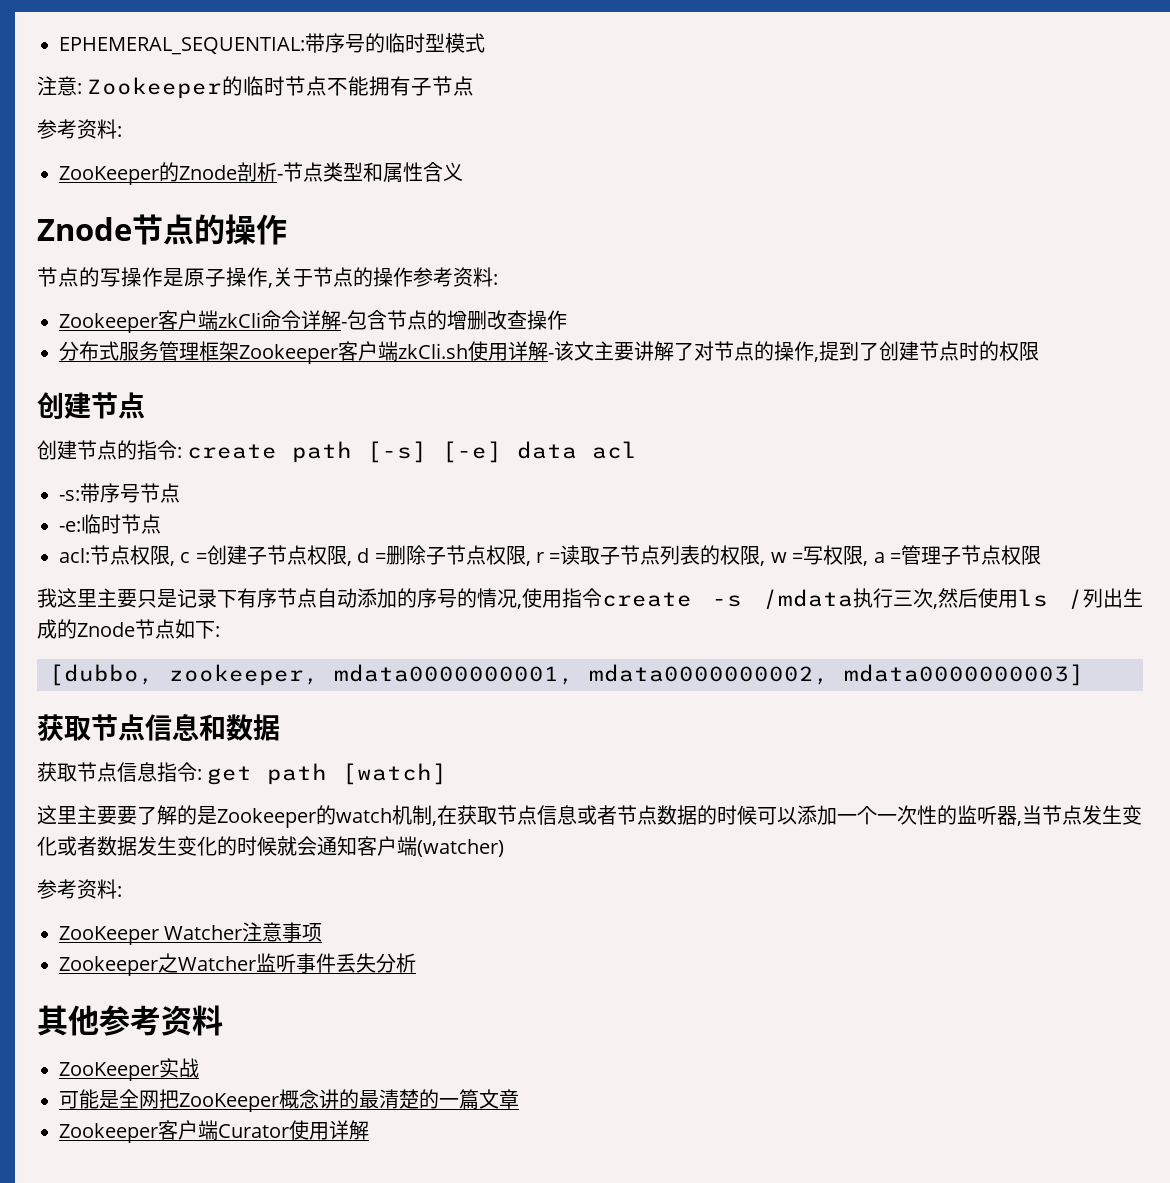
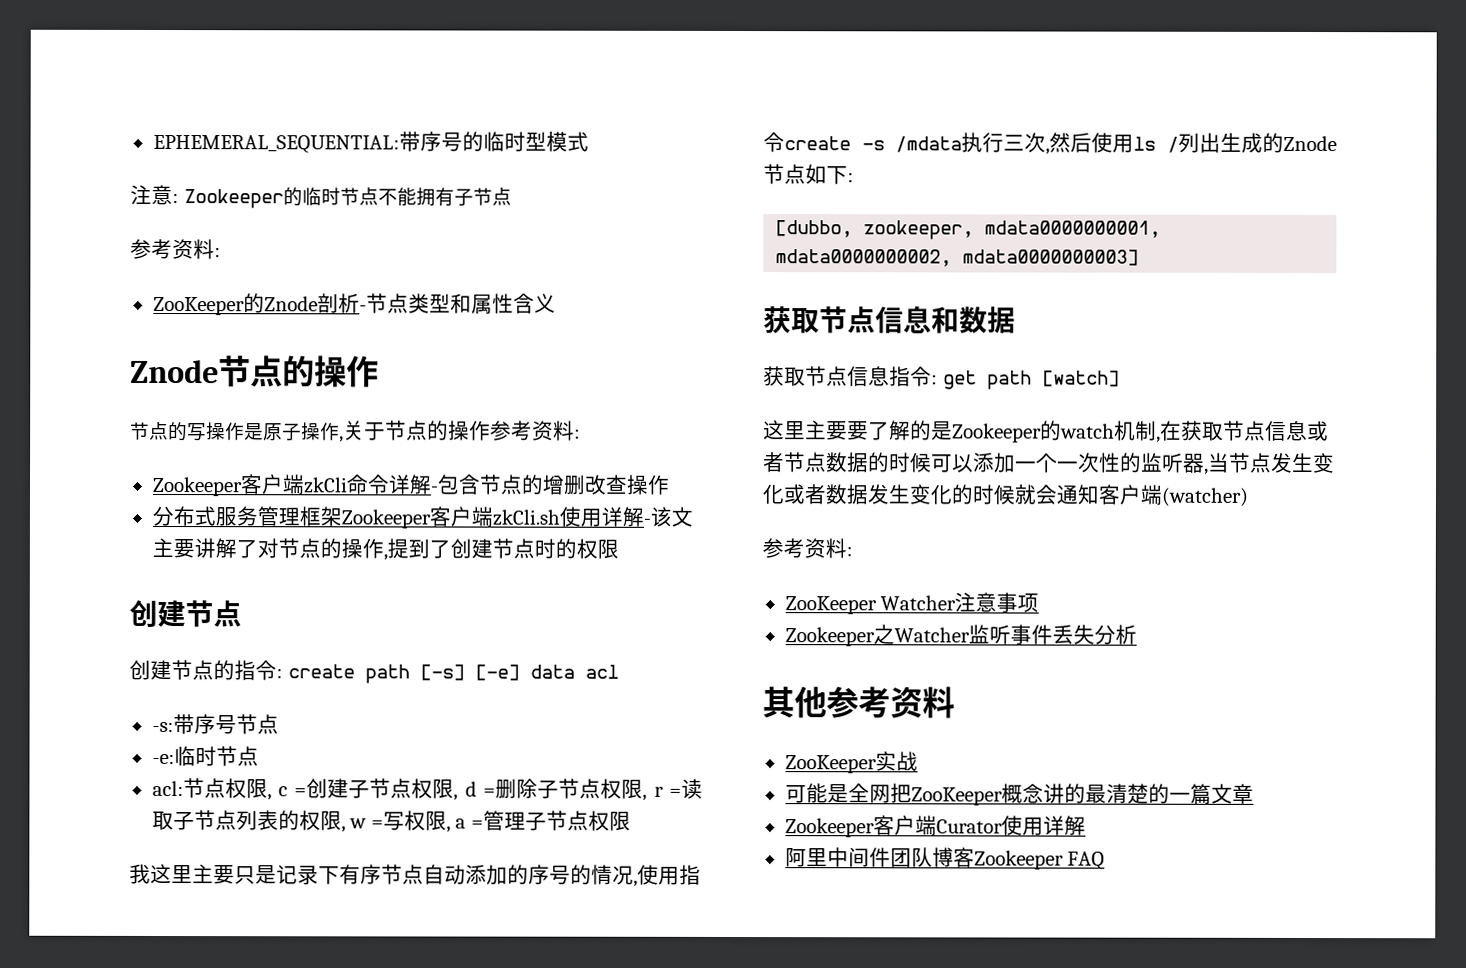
+ 阿里中间件团队博客Zookeeper FAQ

